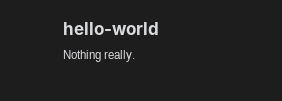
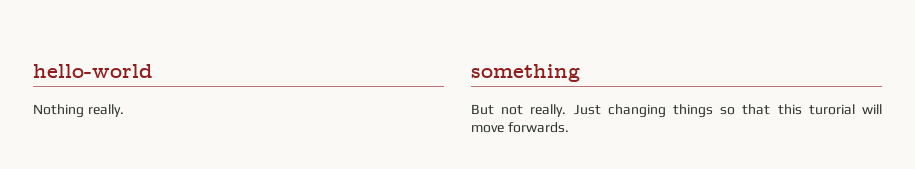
+ something
+ But not really. Just changing things so that this turorial will move forwards.

